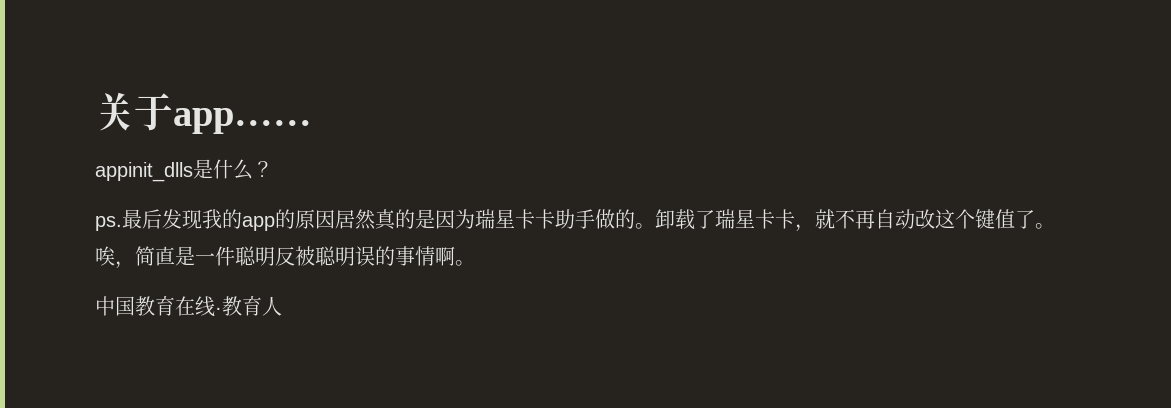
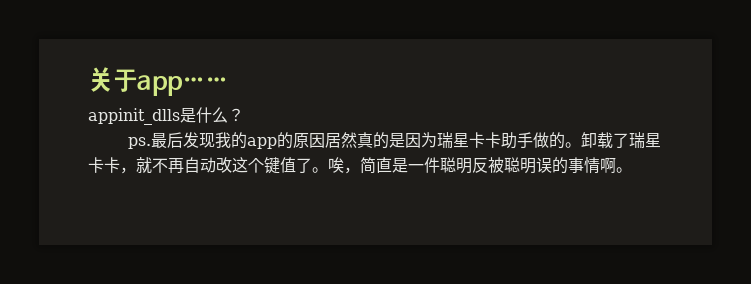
- 中国教育在线·教育人

